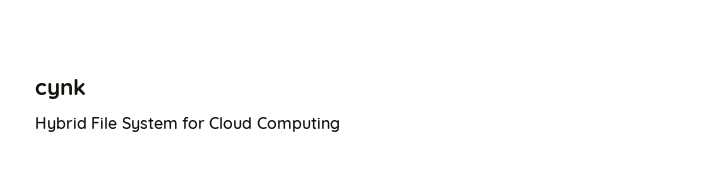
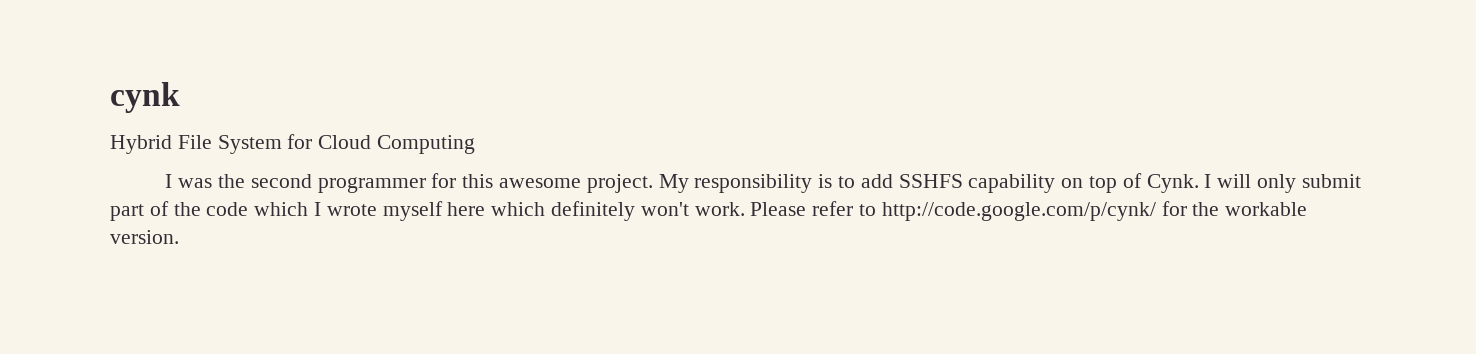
+ I was the second programmer for this awesome project. My responsibility is to add SSHFS capability on top of Cynk. I will only submit part of the code which I wrote myself here which definitely won't work. Please refer to http://code.google.com/p/cynk/ for the workable version.

